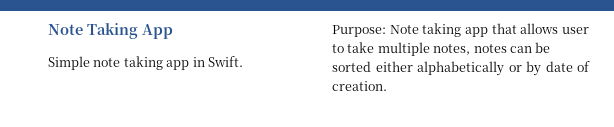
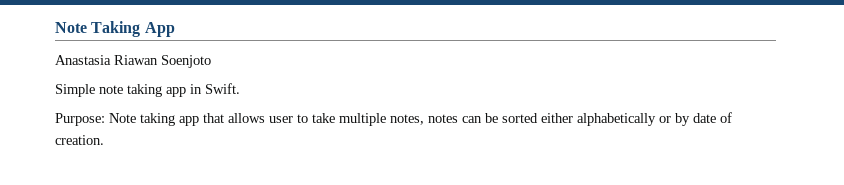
+ Anastasia Riawan Soenjoto

